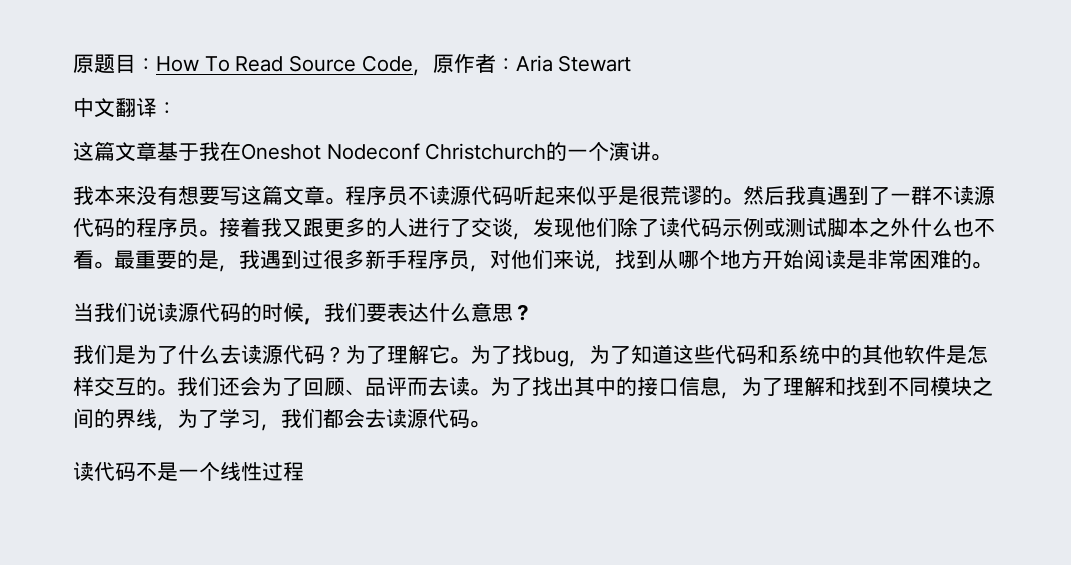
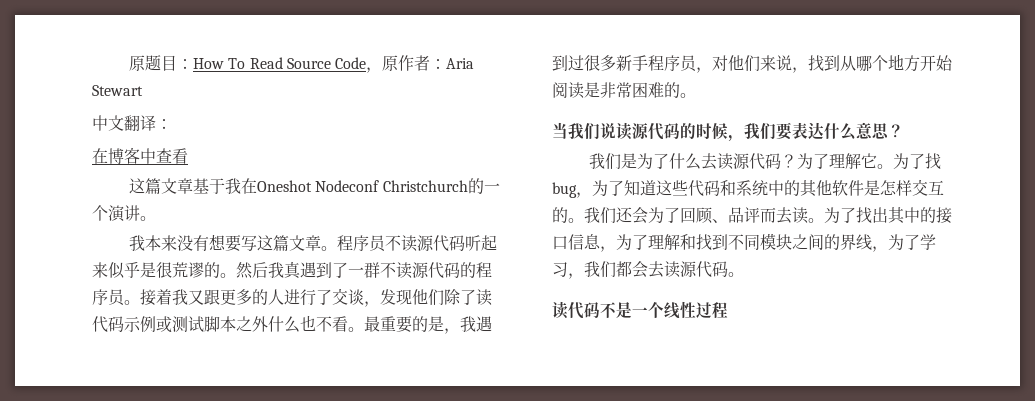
+ 在博客中查看

